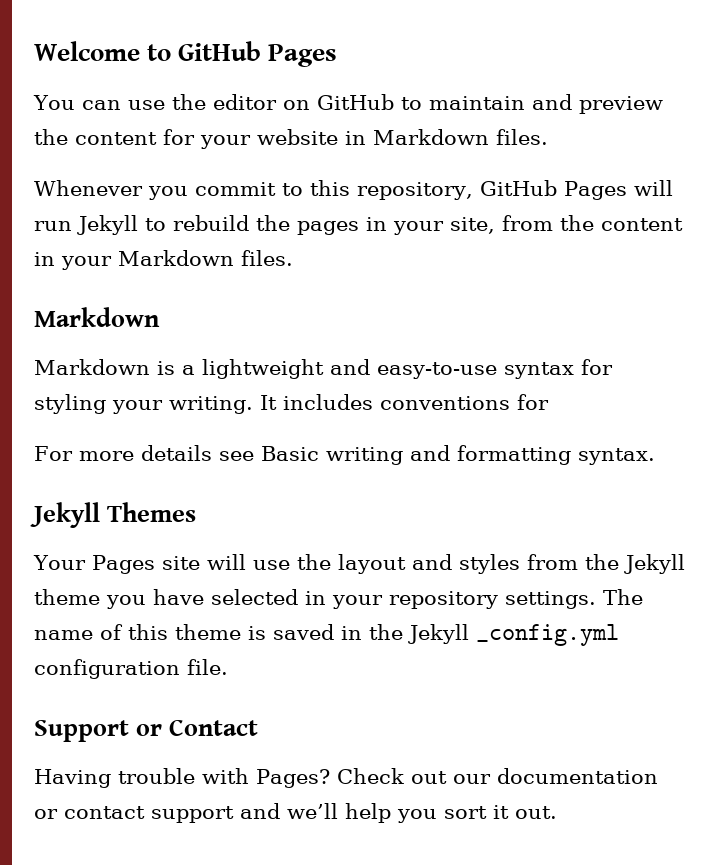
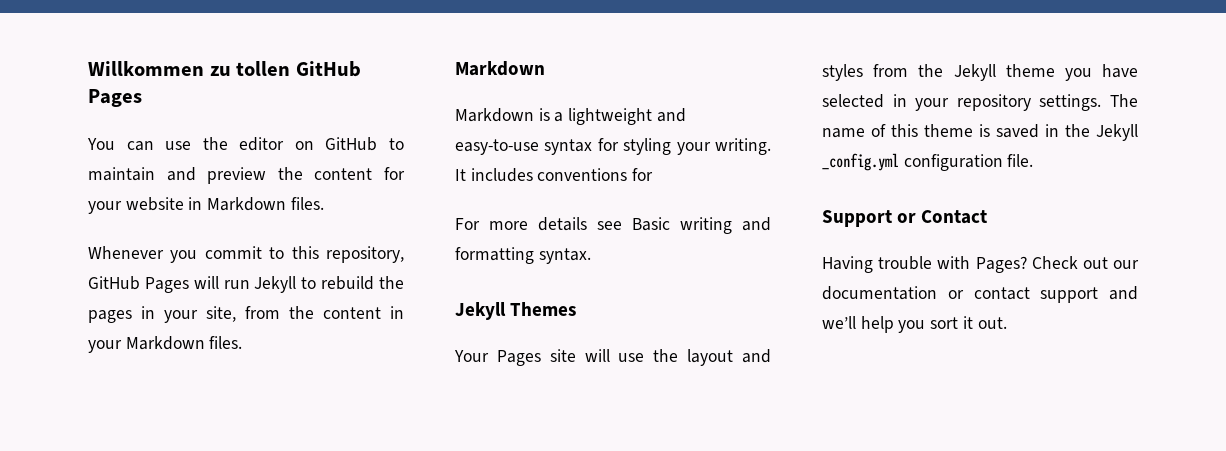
- Welcome to GitHub Pages
+ Willkommen zu tollen GitHub Pages

